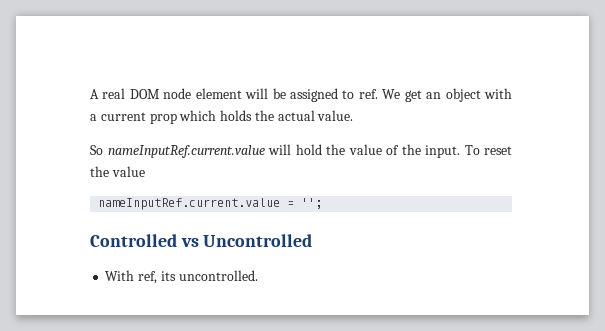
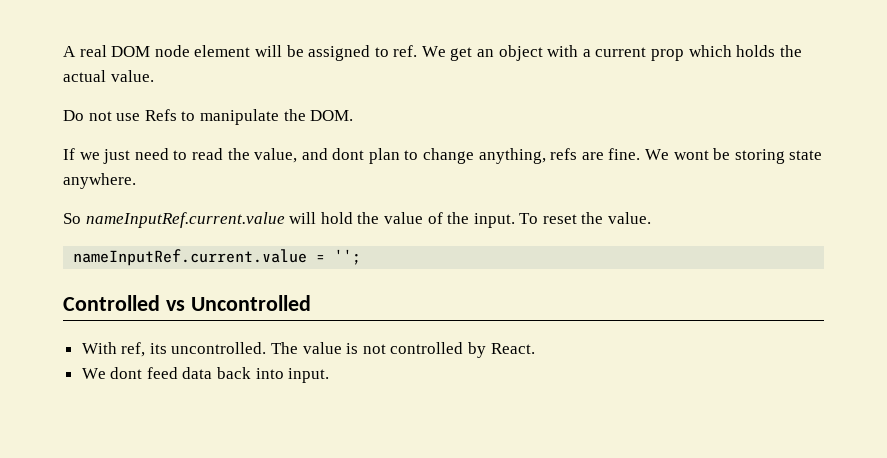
+ Do not use Refs to manipulate the DOM.
+ If we just need to read the value, and dont plan to change anything, refs are fine. We wont be storing state anywhere.
- To reset the value
+ To reset the value.
+ The value is not controlled by React.
+ We dont feed data back into input.

